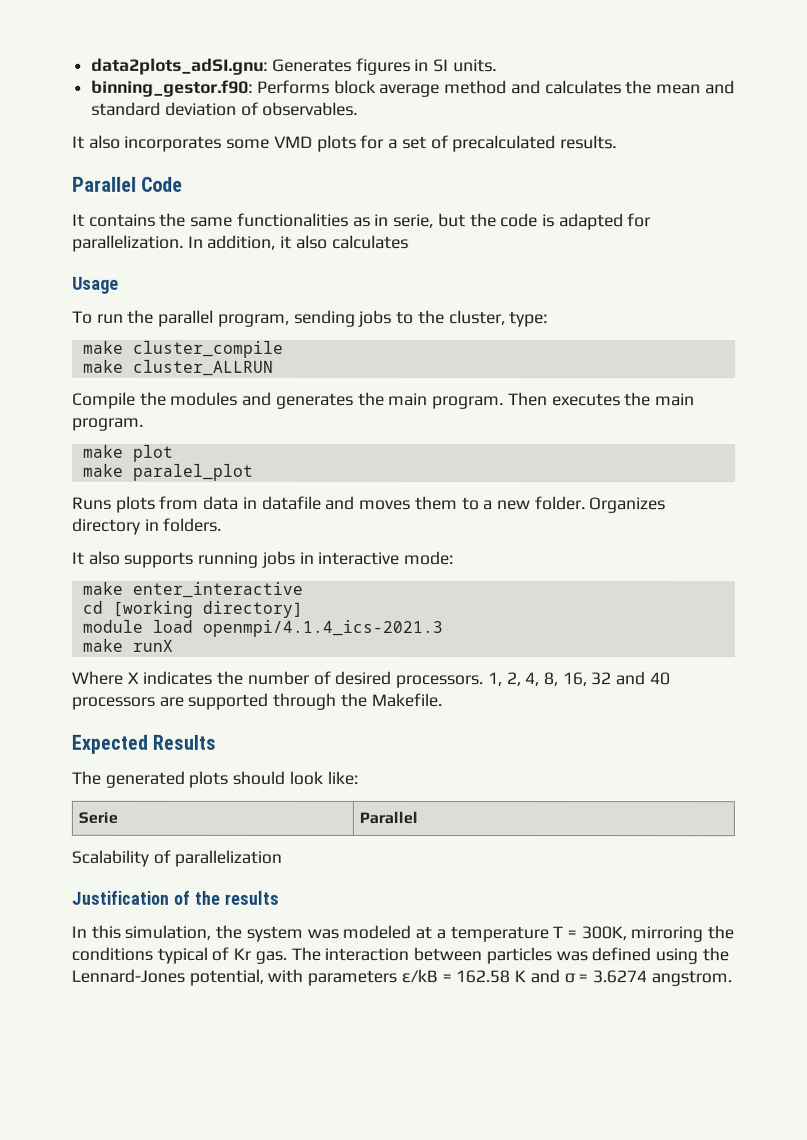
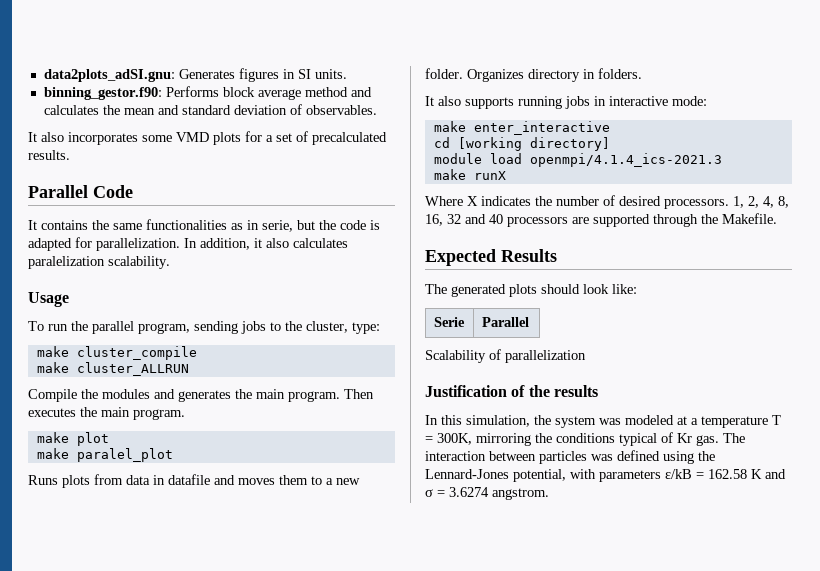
- In addition, it also calculates
+ In addition, it also calculates paralelization scalability.

